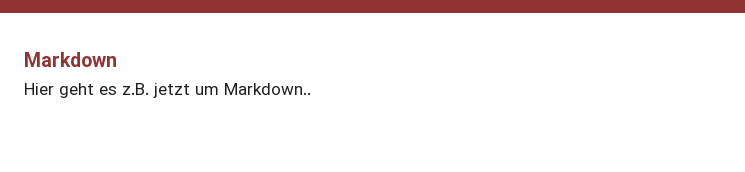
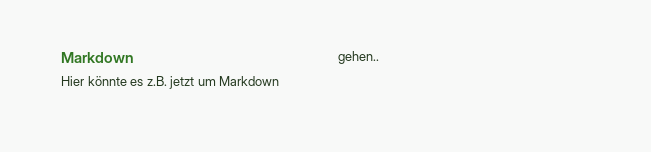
- Hier geht es z.B. jetzt um Markdown..
+ Hier könnte es z.B. jetzt um Markdown gehen..

